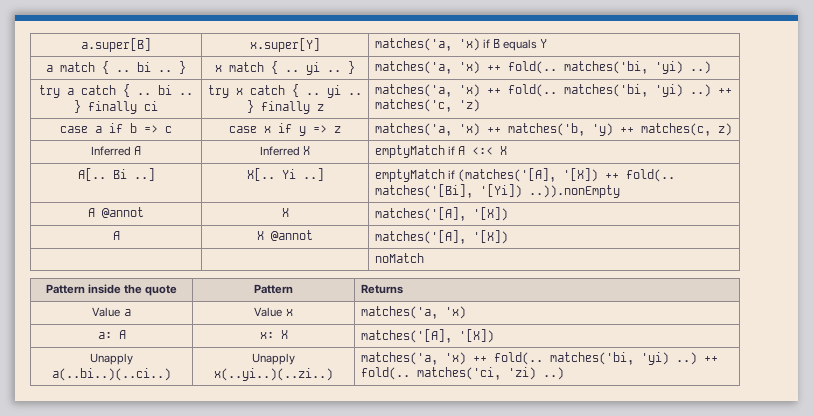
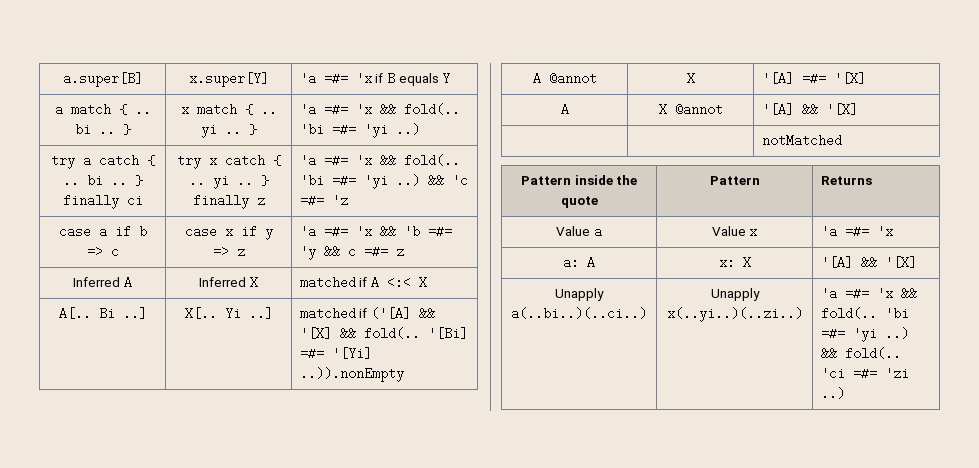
- a.super[B] | x.super[Y] | matches('a, 'x) if B equals Y
+ a.super[B] | x.super[Y] | 'a =#= 'x if B equals Y
- a match { .. bi .. } | x match { .. yi .. } | matches('a, 'x) ++ fold(.. matches('bi, 'yi) ..)
+ a match { .. bi .. } | x match { .. yi .. } | 'a =#= 'x && fold(.. 'bi =#= 'yi ..)
- try a catch { .. bi .. } finally ci | try x catch { .. yi .. } finally z | matches('a, 'x) ++ fold(.. matches('bi, 'yi) ..) ++ matches('c, 'z)
+ try a catch { .. bi .. } finally ci | try x catch { .. yi .. } finally z | 'a =#= 'x && fold(.. 'bi =#= 'yi ..) && 'c =#= 'z
- case a if b => c | case x if y => z | matches('a, 'x) ++ matches('b, 'y) ++ matches(c, z)
+ case a if b => c | case x if y => z | 'a =#= 'x && 'b =#= 'y && c =#= z
- Inferred A | Inferred X | emptyMatch if A <:< X
+ Inferred A | Inferred X | matched if A <:< X
- A[.. Bi ..] | X[.. Yi ..] | emptyMatch if (matches('[A], '[X]) ++ fold(.. matches('[Bi], '[Yi]) ..)).nonEmpty
+ A[.. Bi ..] | X[.. Yi ..] | matched if ('[A] && '[X] && fold(.. '[Bi] =#= '[Yi] ..)).nonEmpty
- A @annot | X | matches('[A], '[X])
+ A @annot | X | '[A] =#= '[X]
- A | X @annot | matches('[A], '[X])
- | | noMatch
+ A | X @annot | '[A] && '[X]
+ | | notMatched
- Value a | Value x | matches('a, 'x)
+ Value a | Value x | 'a =#= 'x
- a: A | x: X | matches('[A], '[X])
+ a: A | x: X | '[A] && '[X]
- Unapply a(..bi..)(..ci..) | Unapply x(..yi..)(..zi..) | matches('a, 'x) ++ fold(.. matches('bi, 'yi) ..) ++ fold(.. matches('ci, 'zi) ..)
+ Unapply a(..bi..)(..ci..) | Unapply x(..yi..)(..zi..) | 'a =#= 'x && fold(.. 'bi =#= 'yi ..) && fold(.. 'ci =#= 'zi ..)

